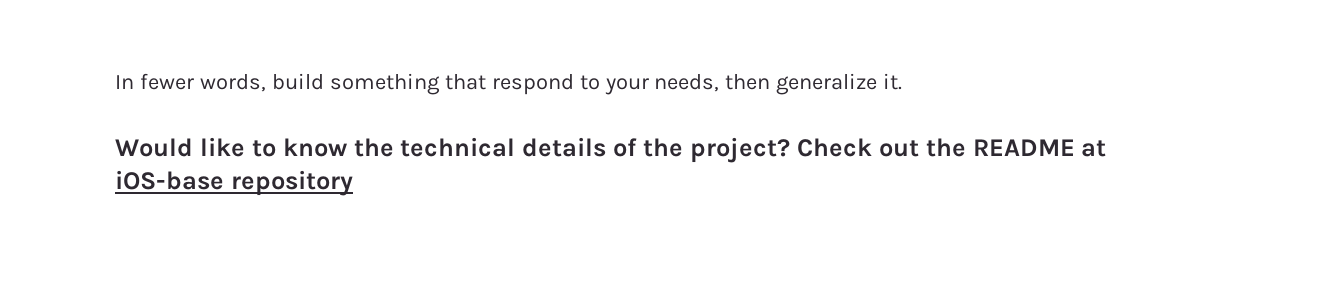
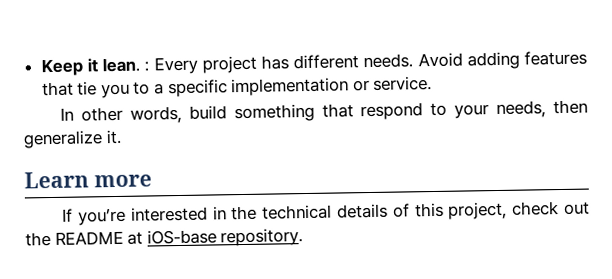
- In fewer words, build something that respond to your needs, then generalize it.
+ Keep it lean. : Every project has different needs. Avoid adding features that tie you to a specific implementation or service.
+ In other words, build something that respond to your needs, then generalize it.
- Would like to know the technical details of the project? Check out the README at iOS-base repository
+ Learn more
+ If you’re interested in the technical details of this project, check out the README at iOS-base repository.

